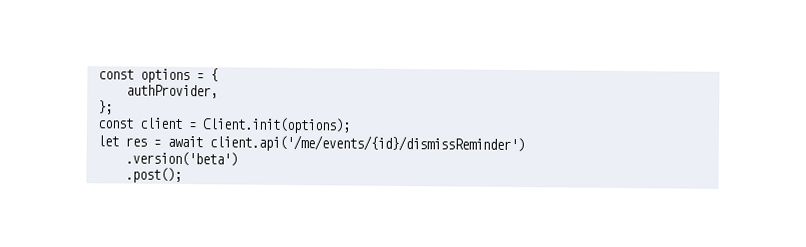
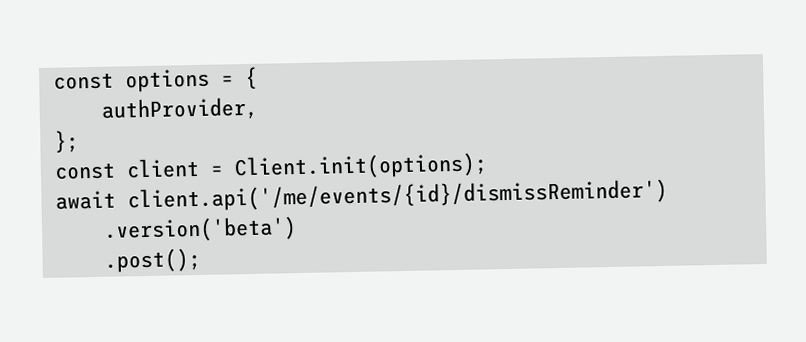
- let res = await client.api('/me/events/{id}/dismissReminder')
+ await client.api('/me/events/{id}/dismissReminder')

